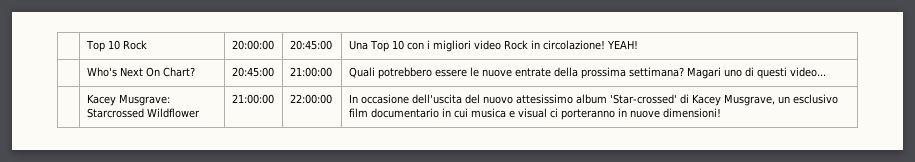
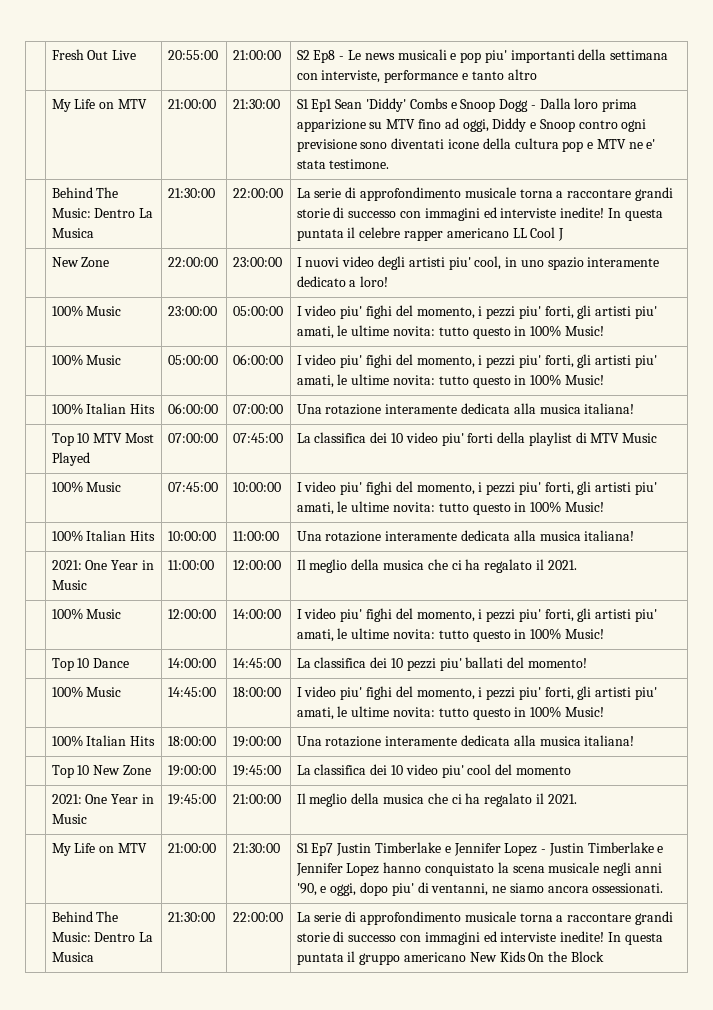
- | Top 10 Rock | 20:00:00 | 20:45:00 | Una Top 10 con i migliori video Rock in circolazione! YEAH!
- | Who's Next On Chart? | 20:45:00 | 21:00:00 | Quali potrebbero essere le nuove entrate della prossima settimana? Magari uno di questi video...
- | Kacey Musgrave: Starcrossed Wildflower | 21:00:00 | 22:00:00 | In occasione dell'uscita del nuovo attesissimo album 'Star-crossed' di Kacey Musgrave, un esclusivo film documentario in cui musica e visual ci porteranno in nuove dimensioni!
+ | Fresh Out Live | 20:55:00 | 21:00:00 | S2 Ep8 - Le news musicali e pop piu' importanti della settimana con interviste, performance e tanto altro
+ | My Life on MTV | 21:00:00 | 21:30:00 | S1 Ep1 Sean 'Diddy' Combs e Snoop Dogg - Dalla loro prima apparizione su MTV fino ad oggi, Diddy e Snoop contro ogni previsione sono diventati icone della cultura pop e MTV ne e' stata testimone.
+ | Behind The Music: Dentro La Musica | 21:30:00 | 22:00:00 | La serie di approfondimento musicale torna a raccontare grandi storie di successo con immagini ed interviste inedite! In questa puntata il celebre rapper americano LL Cool J
+ | New Zone | 22:00:00 | 23:00:00 | I nuovi video degli artisti piu' cool, in uno spazio interamente dedicato a loro!
+ | 100% Music | 23:00:00 | 05:00:00 | I video piu' fighi del momento, i pezzi piu' forti, gli artisti piu' amati, le ultime novita: tutto questo in 100% Music!
+ | 100% Music | 05:00:00 | 06:00:00 | I video piu' fighi del momento, i pezzi piu' forti, gli artisti piu' amati, le ultime novita: tutto questo in 100% Music!
+ | 100% Italian Hits | 06:00:00 | 07:00:00 | Una rotazione interamente dedicata alla musica italiana!
+ | Top 10 MTV Most Played | 07:00:00 | 07:45:00 | La classifica dei 10 video piu' forti della playlist di MTV Music
+ | 100% Music | 07:45:00 | 10:00:00 | I video piu' fighi del momento, i pezzi piu' forti, gli artisti piu' amati, le ultime novita: tutto questo in 100% Music!
+ | 100% Italian Hits | 10:00:00 | 11:00:00 | Una rotazione interamente dedicata alla musica italiana!
+ | 2021: One Year in Music | 11:00:00 | 12:00:00 | Il meglio della musica che ci ha regalato il 2021.
+ | 100% Music | 12:00:00 | 14:00:00 | I video piu' fighi del momento, i pezzi piu' forti, gli artisti piu' amati, le ultime novita: tutto questo in 100% Music!
+ | Top 10 Dance | 14:00:00 | 14:45:00 | La classifica dei 10 pezzi piu' ballati del momento!
+ | 100% Music | 14:45:00 | 18:00:00 | I video piu' fighi del momento, i pezzi piu' forti, gli artisti piu' amati, le ultime novita: tutto questo in 100% Music!
+ | 100% Italian Hits | 18:00:00 | 19:00:00 | Una rotazione interamente dedicata alla musica italiana!
+ | Top 10 New Zone | 19:00:00 | 19:45:00 | La classifica dei 10 video piu' cool del momento
+ | 2021: One Year in Music | 19:45:00 | 21:00:00 | Il meglio della musica che ci ha regalato il 2021.
+ | My Life on MTV | 21:00:00 | 21:30:00 | S1 Ep7 Justin Timberlake e Jennifer Lopez - Justin Timberlake e Jennifer Lopez hanno conquistato la scena musicale negli anni '90, e oggi, dopo piu' di ventanni, ne siamo ancora ossessionati.
+ | Behind The Music: Dentro La Musica | 21:30:00 | 22:00:00 | La serie di approfondimento musicale torna a raccontare grandi storie di successo con immagini ed interviste inedite! In questa puntata il gruppo americano New Kids On the Block

